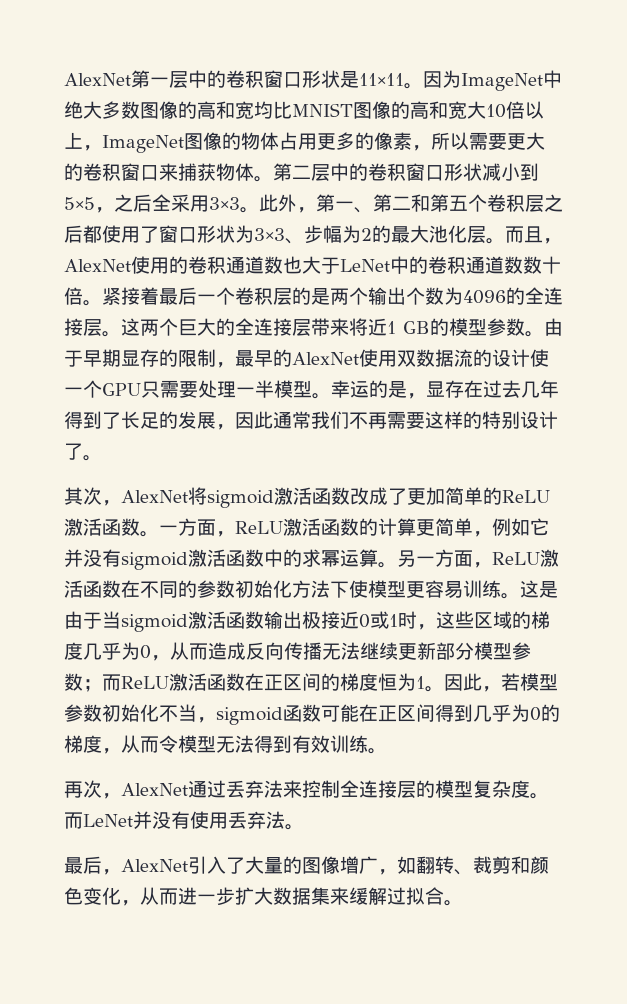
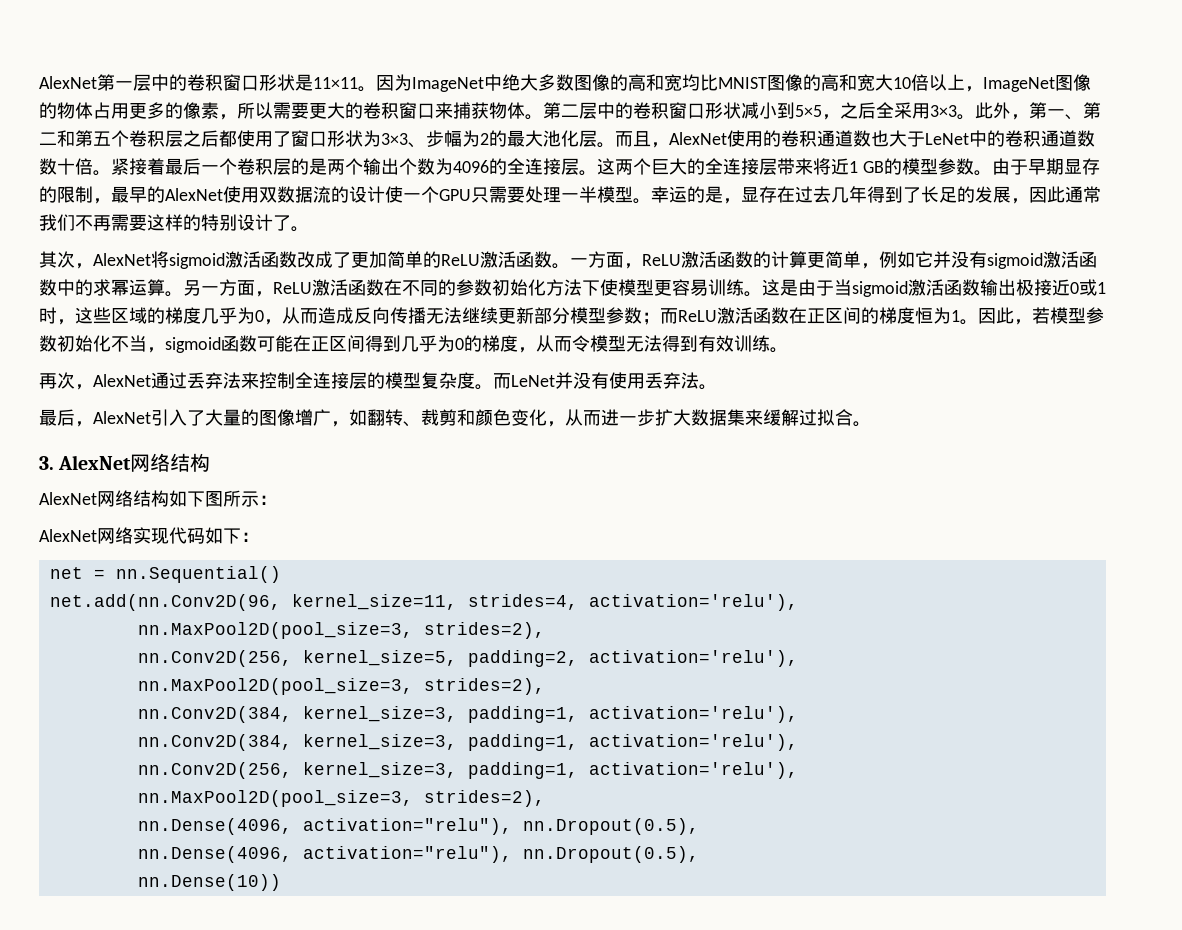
+ 3. AlexNet网络结构
+ AlexNet网络结构如下图所示：
+ AlexNet网络实现代码如下：
+ net = nn.Sequential()
+ net.add(nn.Conv2D(96, kernel_size=11, strides=4, activation='relu'),
+ nn.MaxPool2D(pool_size=3, strides=2),
+ nn.Conv2D(256, kernel_size=5, padding=2, activation='relu'),
+ nn.MaxPool2D(pool_size=3, strides=2),
+ nn.Conv2D(384, kernel_size=3, padding=1, activation='relu'),
+ nn.Conv2D(384, kernel_size=3, padding=1, activation='relu'),
+ nn.Conv2D(256, kernel_size=3, padding=1, activation='relu'),
+ nn.MaxPool2D(pool_size=3, strides=2),
+ nn.Dense(4096, activation="relu"), nn.Dropout(0.5),
+ nn.Dense(4096, activation="relu"), nn.Dropout(0.5),
+ nn.Dense(10))

